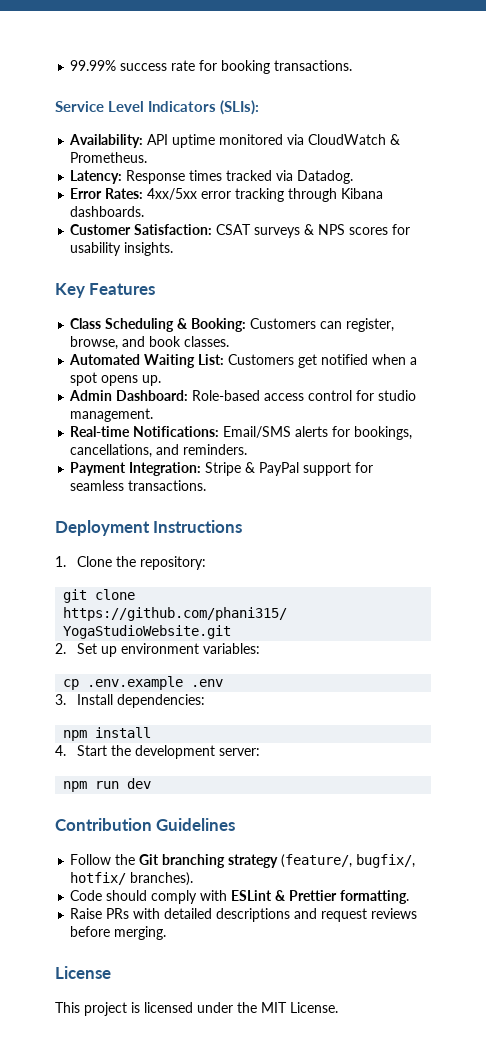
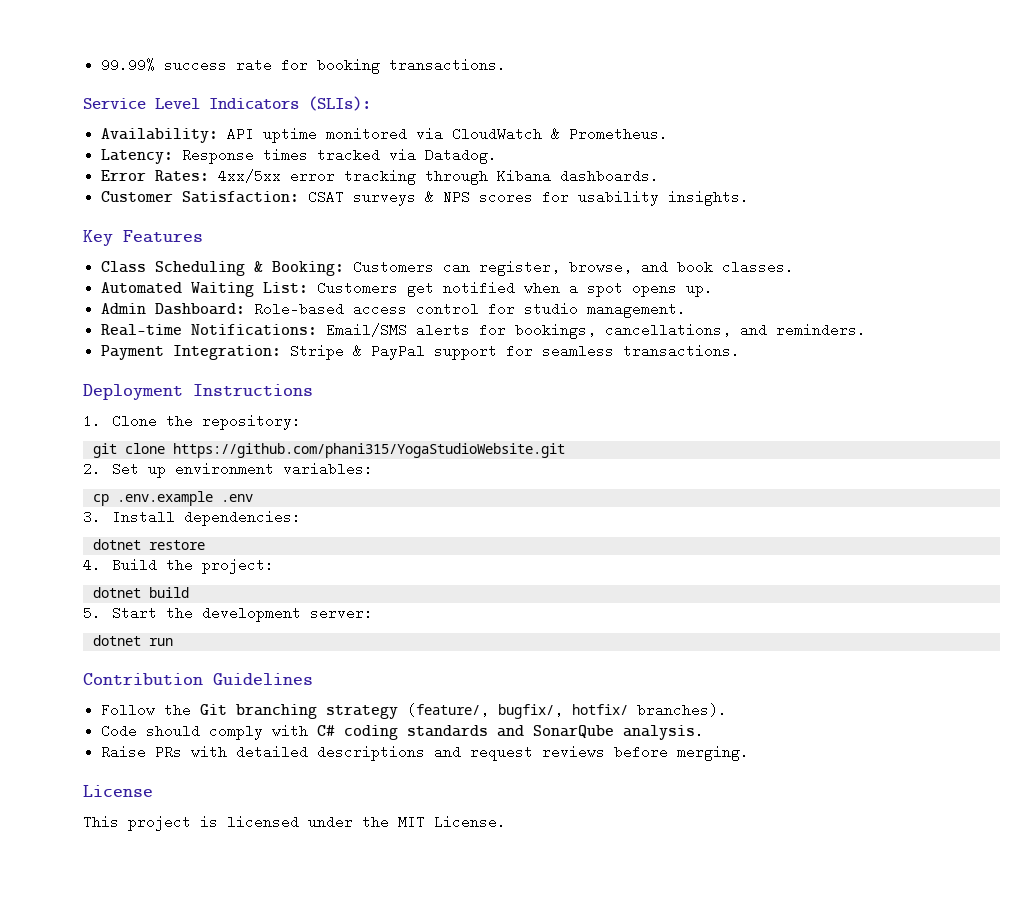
- npm install
- 4. Start the development server:
+ dotnet restore
+ 4. Build the project:
+ dotnet build
+ 5. Start the development server:
- npm run dev
+ dotnet run
- Code should comply with ESLint & Prettier formatting.
+ Code should comply with C# coding standards and SonarQube analysis.

